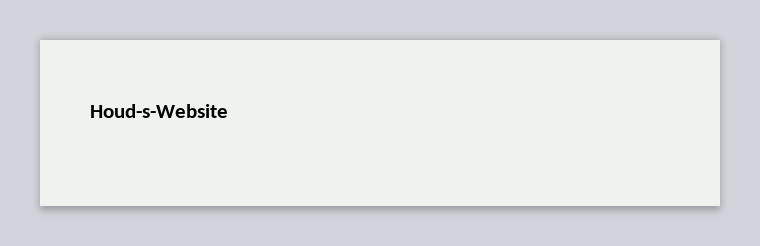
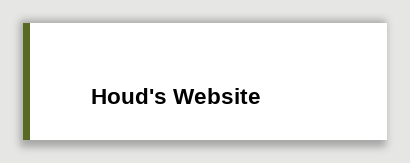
- Houd-s-Website
+ Houd's Website

